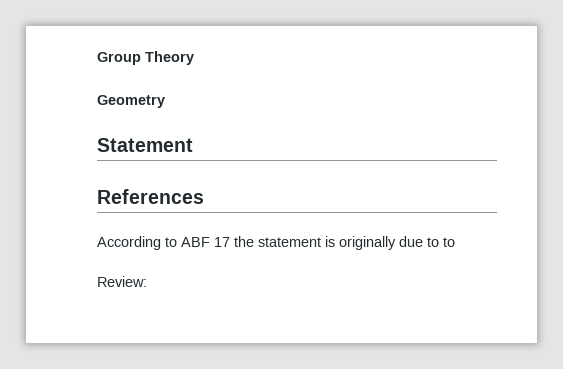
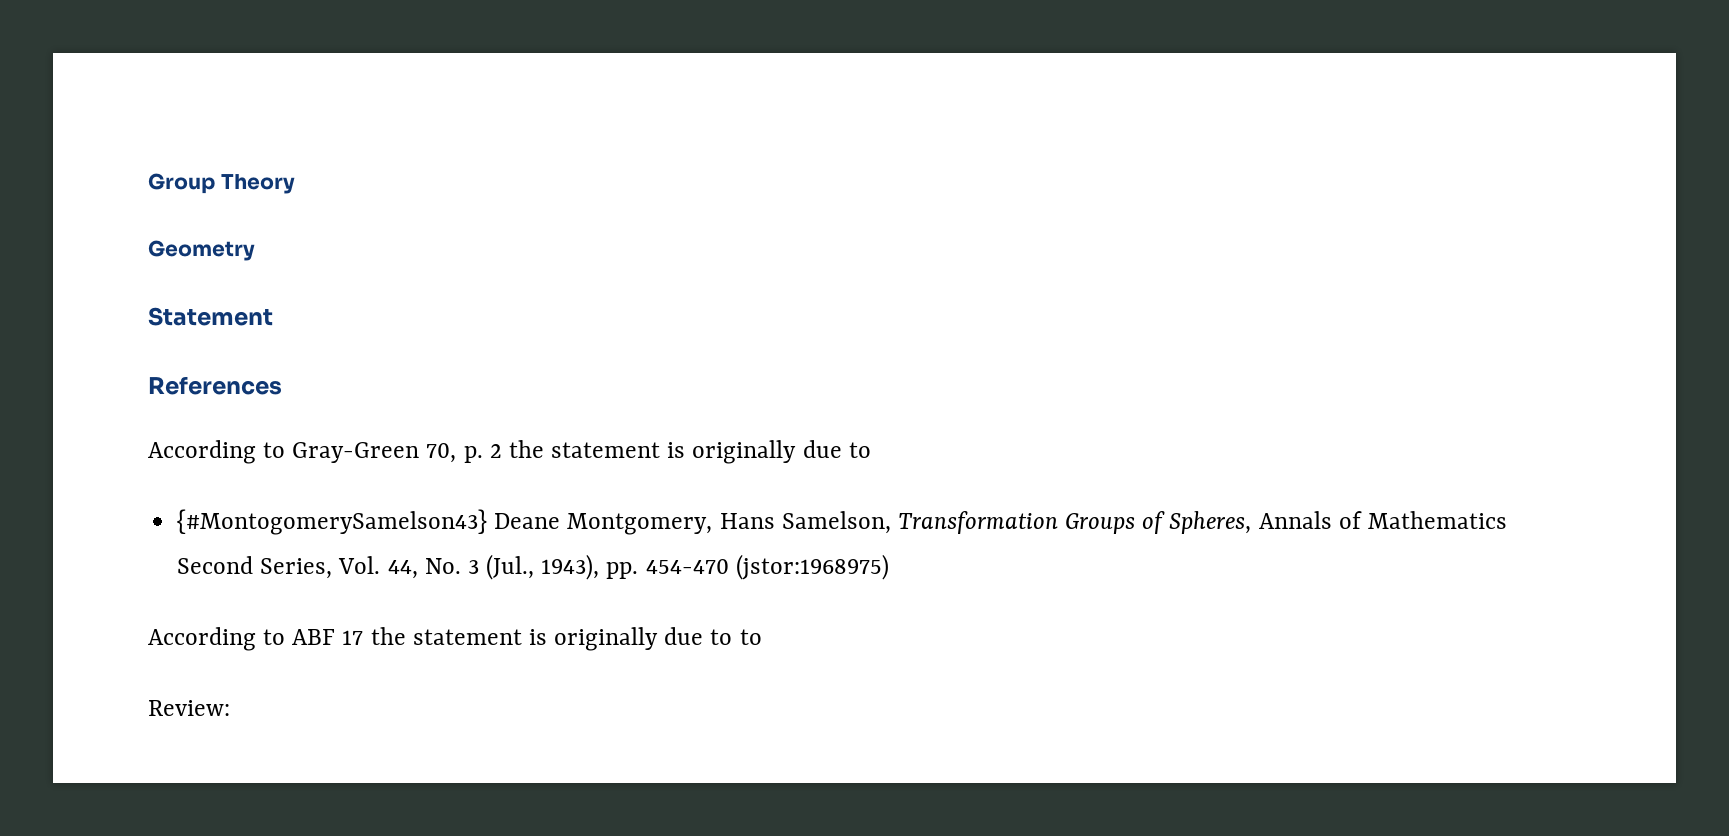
+ According to Gray-Green 70, p. 2 the statement is originally due to
+ {#MontogomerySamelson43} Deane Montgomery, Hans Samelson, Transformation Groups of Spheres, Annals of Mathematics Second Series, Vol. 44, No. 3 (Jul., 1943), pp. 454-470 (jstor:1968975)

